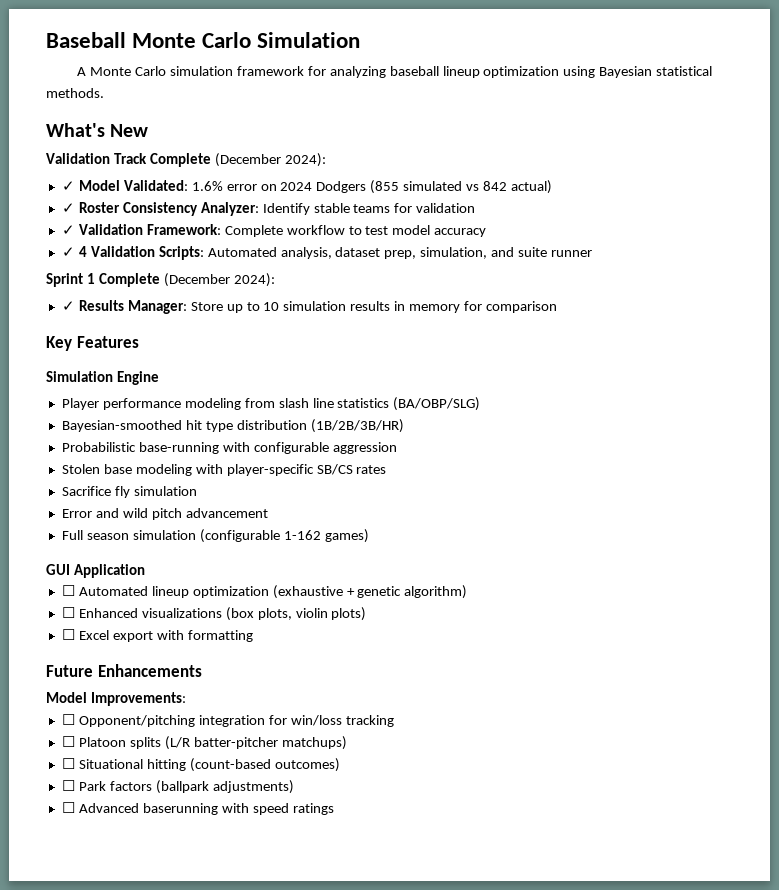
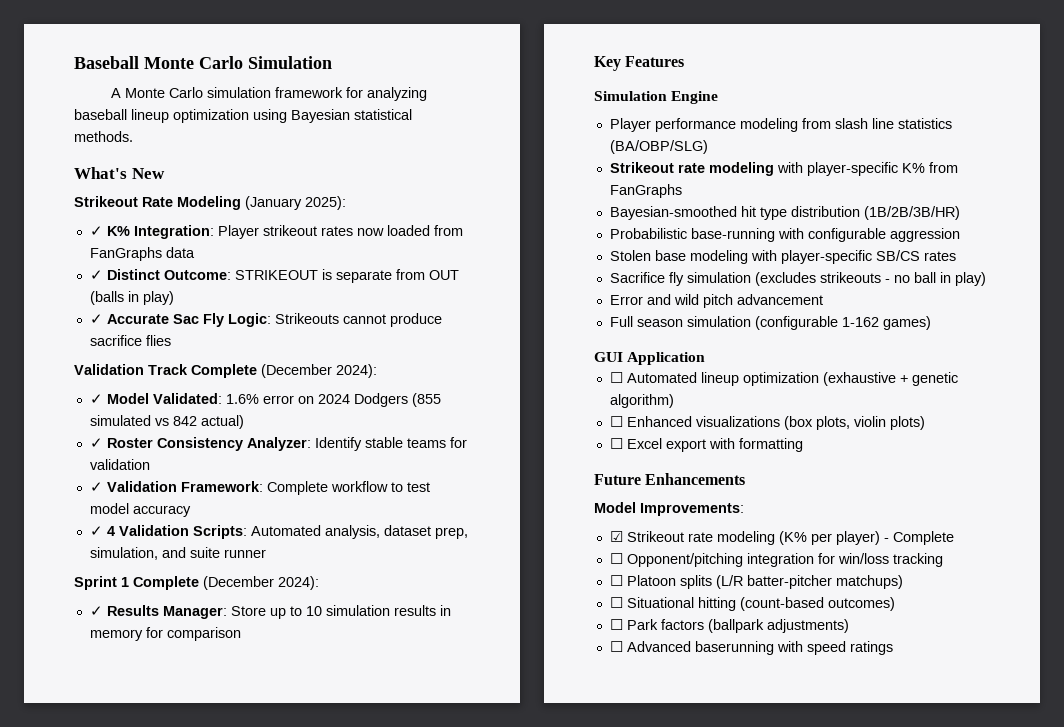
+ Strikeout Rate Modeling (January 2025):
+ ✓ K% Integration: Player strikeout rates now loaded from FanGraphs data
+ ✓ Distinct Outcome: STRIKEOUT is separate from OUT (balls in play)
+ ✓ Accurate Sac Fly Logic: Strikeouts cannot produce sacrifice flies
+ Strikeout rate modeling with player-specific K% from FanGraphs
- Sacrifice fly simulation
+ Sacrifice fly simulation (excludes strikeouts - no ball in play)
+ ☑ Strikeout rate modeling (K% per player) - Complete

